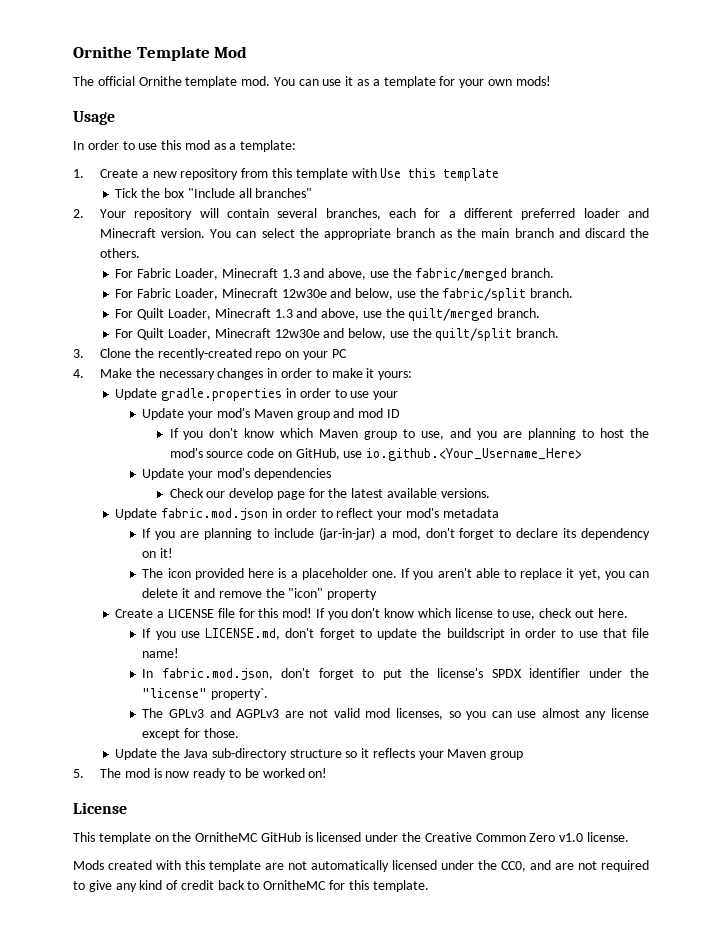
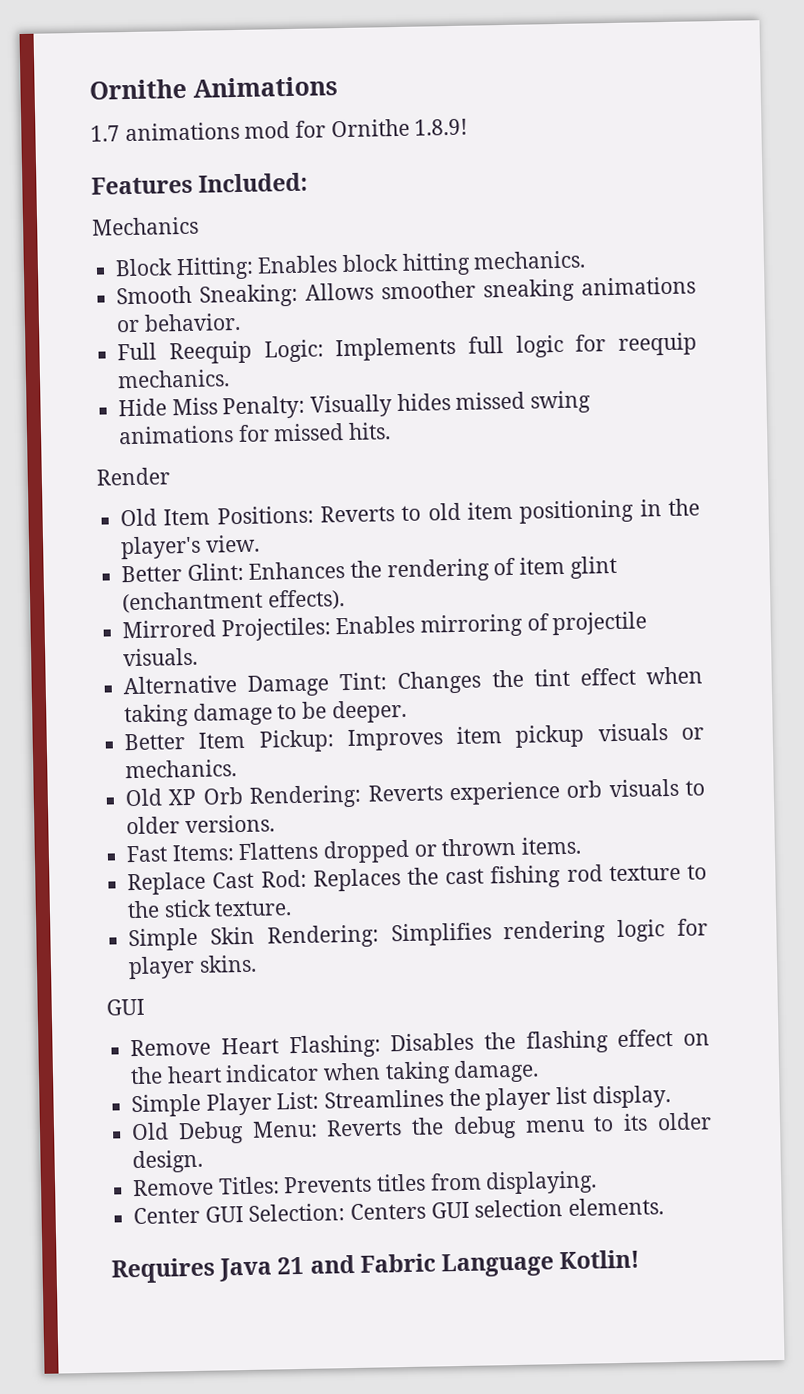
- Ornithe Template Mod
- The official Ornithe template mod. You can use it as a template for your own mods!
- Usage
- In order to use this mod as a template:
- 1. Create a new repository from this template with Use this template
- Tick the box "Include all branches"
- 2. Your repository will contain several branches, each for a different preferred loader and Minecraft version. You can select the appropriate branch as the main branch and discard the others.
- For Fabric Loader, Minecraft 1.3 and above, use the fabric/merged branch.
- For Fabric Loader, Minecraft 12w30e and below, use the fabric/split branch.
- For Quilt Loader, Minecraft 1.3 and above, use the quilt/merged branch.
- For Quilt Loader, Minecraft 12w30e and below, use the quilt/split branch.
- 3. Clone the recently-created repo on your PC
- 4. Make the necessary changes in order to make it yours:
- Update gradle.properties in order to use your
- Update your mod's Maven group and mod ID
- If you don't know which Maven group to use, and you are planning to host the mod's source code on GitHub, use io.github.<Your_Username_Here>
- Update your mod's dependencies
- Check our develop page for the latest available versions.
- Update fabric.mod.json in order to reflect your mod's metadata
- If you are planning to include (jar-in-jar) a mod, don't forget to declare its dependency on it!
- The icon provided here is a placeholder one. If you aren't able to replace it yet, you can delete it and remove the "icon" property
- Create a LICENSE file for this mod! If you don't know which license to use, check out here.
- If you use LICENSE.md, don't forget to update the buildscript in order to use that file name!
- In fabric.mod.json, don't forget to put the license's SPDX identifier under the "license" property`.
- The GPLv3 and AGPLv3 are not valid mod licenses, so you can use almost any license except for those.
- Update the Java sub-directory structure so it reflects your Maven group
- 5. The mod is now ready to be worked on!
- License
- This template on the OrnitheMC GitHub is licensed under the Creative Common Zero v1.0 license.
- Mods created with this template are not automatically licensed under the CC0, and are not required to give any kind of credit back to OrnitheMC for this template.
+ Ornithe Animations
+ 1.7 animations mod for Ornithe 1.8.9!
+ Features Included:
+ Mechanics
+ Block Hitting: Enables block hitting mechanics.
+ Smooth Sneaking: Allows smoother sneaking animations or behavior.
+ Full Reequip Logic: Implements full logic for reequip mechanics.
+ Hide Miss Penalty: Visually hides missed swing animations for missed hits.
+ Render
+ Old Item Positions: Reverts to old item positioning in the player's view.
+ Better Glint: Enhances the rendering of item glint (enchantment effects).
+ Mirrored Projectiles: Enables mirroring of projectile visuals.
+ Alternative Damage Tint: Changes the tint effect when taking damage to be deeper.
+ Better Item Pickup: Improves item pickup visuals or mechanics.
+ Old XP Orb Rendering: Reverts experience orb visuals to older versions.
+ Fast Items: Flattens dropped or thrown items.
+ Replace Cast Rod: Replaces the cast fishing rod texture to the stick texture.
+ Simple Skin Rendering: Simplifies rendering logic for player skins.
+ GUI
+ Remove Heart Flashing: Disables the flashing effect on the heart indicator when taking damage.
+ Simple Player List: Streamlines the player list display.
+ Old Debug Menu: Reverts the debug menu to its older design.
+ Remove Titles: Prevents titles from displaying.
+ Center GUI Selection: Centers GUI selection elements.
+ Requires Java 21 and Fabric Language Kotlin!

